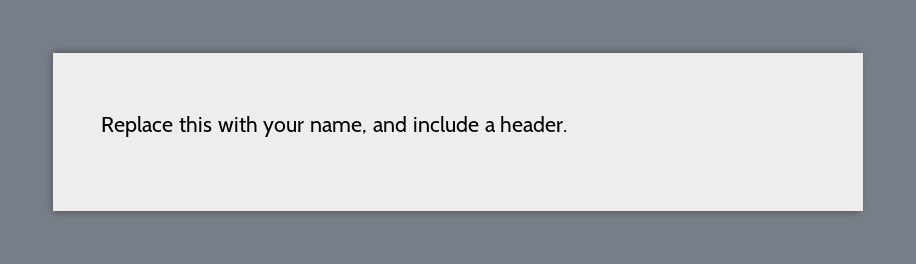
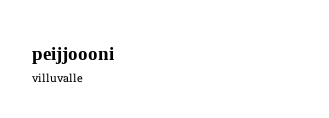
- Replace this with your name, and include a header.
+ peijjoooni
+ villuvalle

